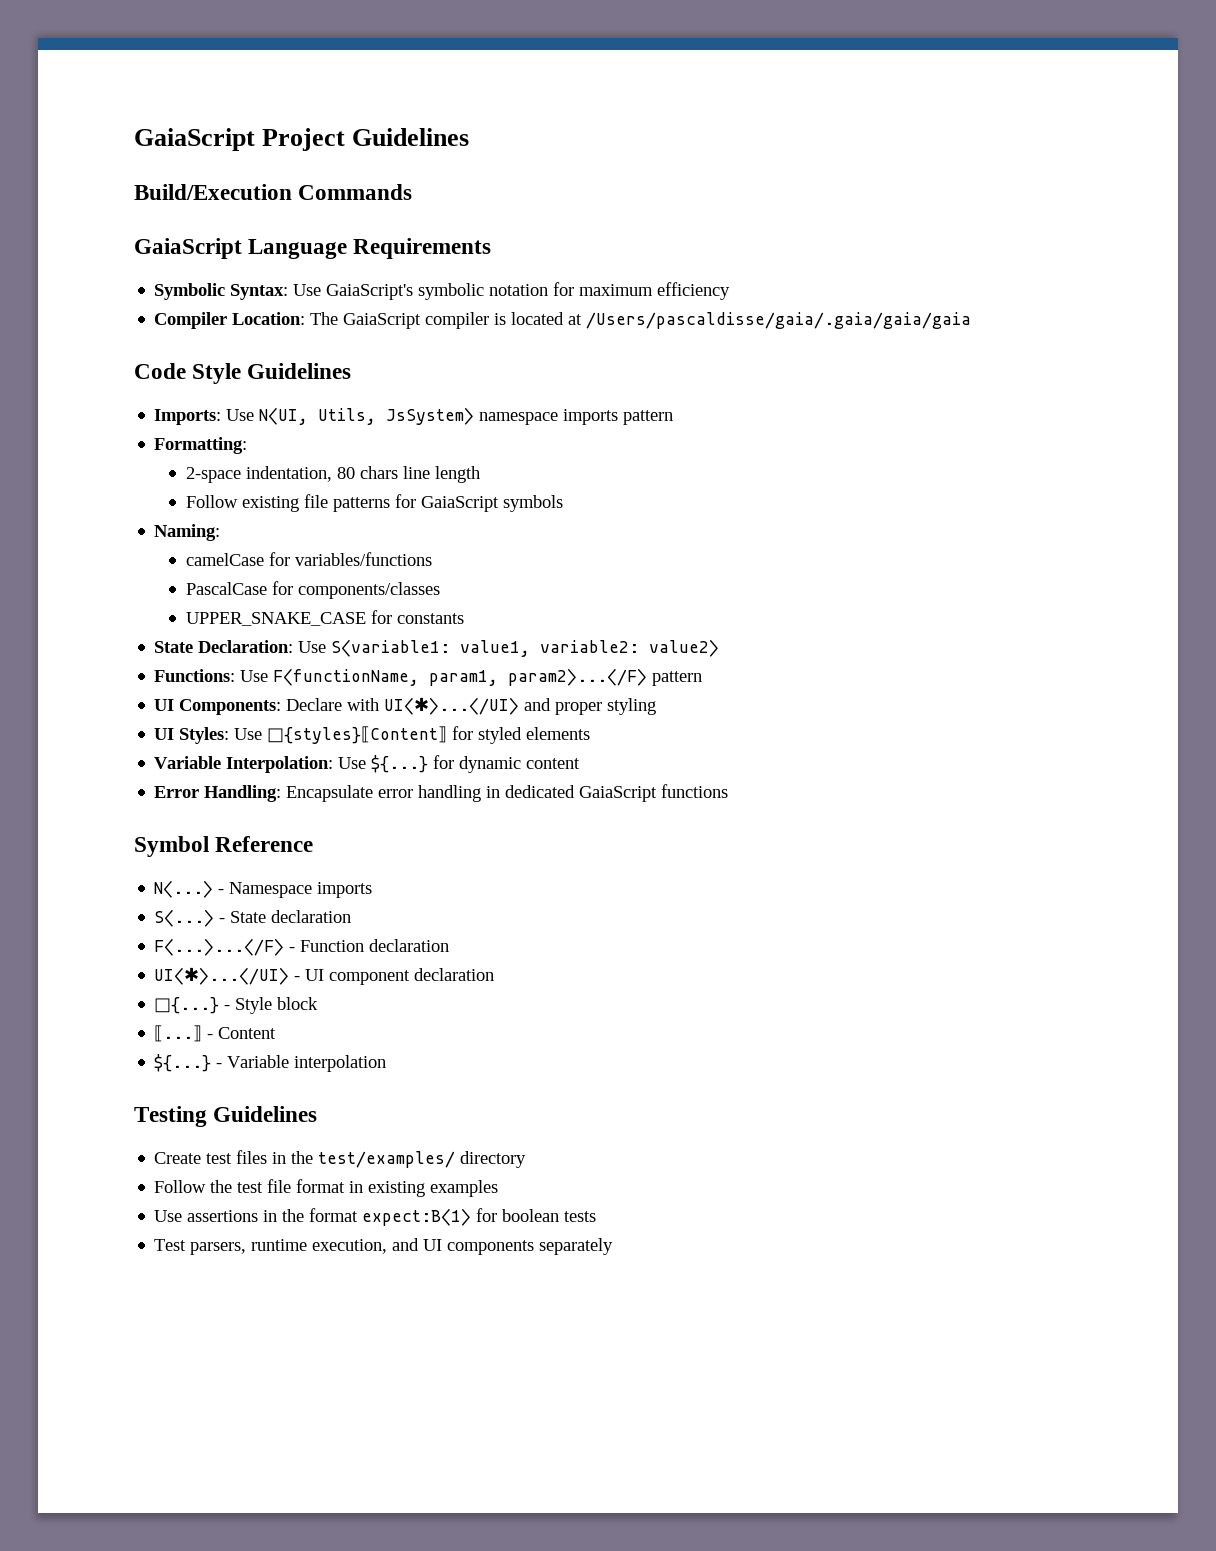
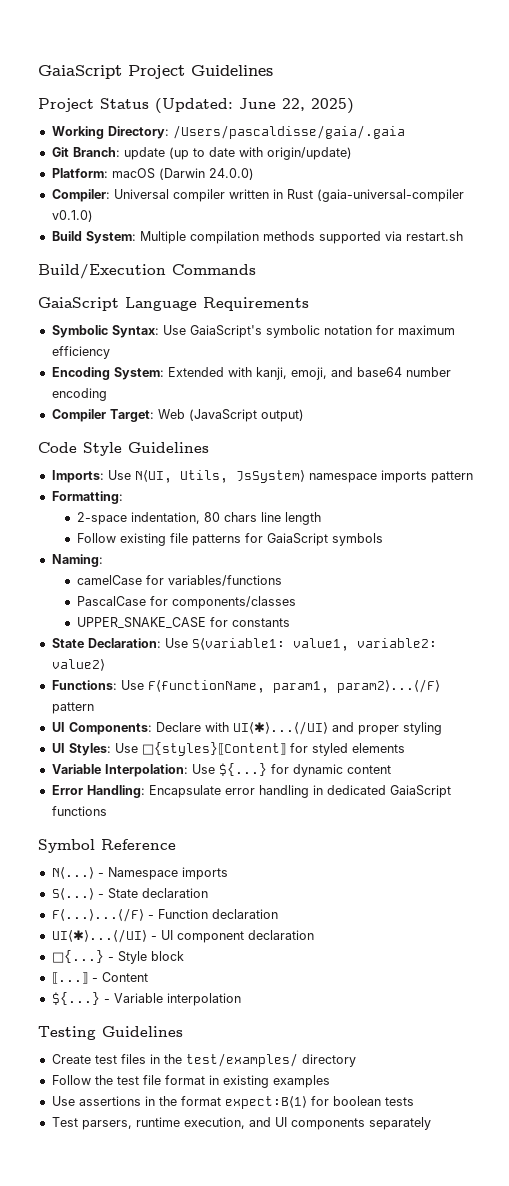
+ Project Status (Updated: June 22, 2025)
+ Working Directory: /Users/pascaldisse/gaia/.gaia
+ Git Branch: update (up to date with origin/update)
+ Platform: macOS (Darwin 24.0.0)
+ Compiler: Universal compiler written in Rust (gaia-universal-compiler v0.1.0)
+ Build System: Multiple compilation methods supported via restart.sh
- Compiler Location: The GaiaScript compiler is located at /Users/pascaldisse/gaia/.gaia/gaia/gaia
+ Encoding System: Extended with kanji, emoji, and base64 number encoding
+ Compiler Target: Web (JavaScript output)

